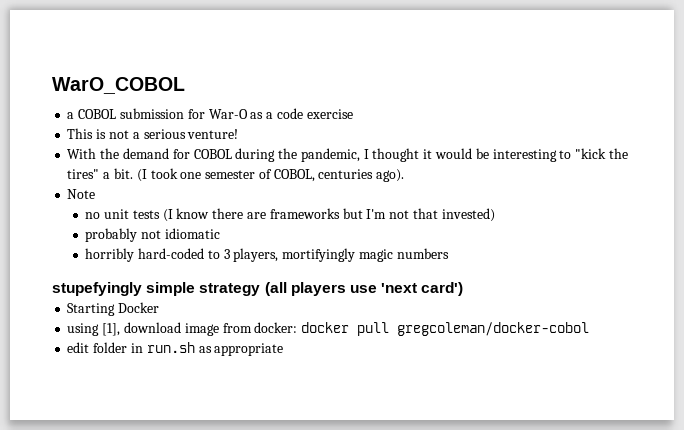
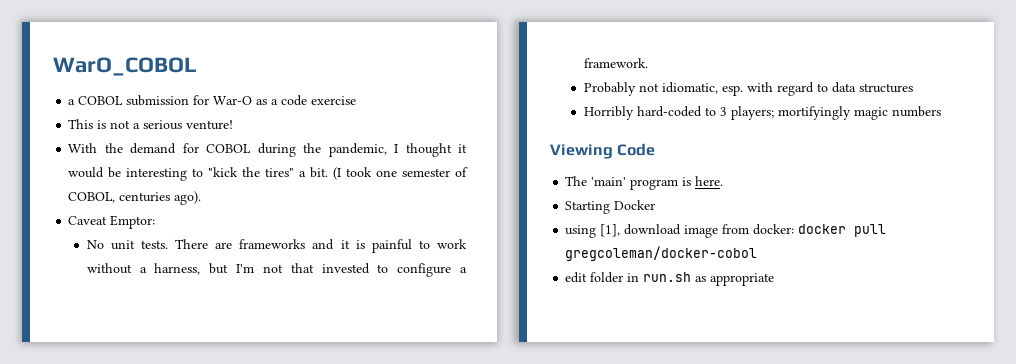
- Note
- no unit tests (I know there are frameworks but I'm not that invested)
- probably not idiomatic
- horribly hard-coded to 3 players, mortifyingly magic numbers
+ Caveat Emptor:
+ No unit tests. There are frameworks and it is painful to work without a harness, but I'm not that invested to configure a framework.
+ Probably not idiomatic, esp. with regard to data structures
+ Horribly hard-coded to 3 players; mortifyingly magic numbers
- stupefyingly simple strategy (all players use 'next card')
+ Viewing Code
+ The 'main' program is here.

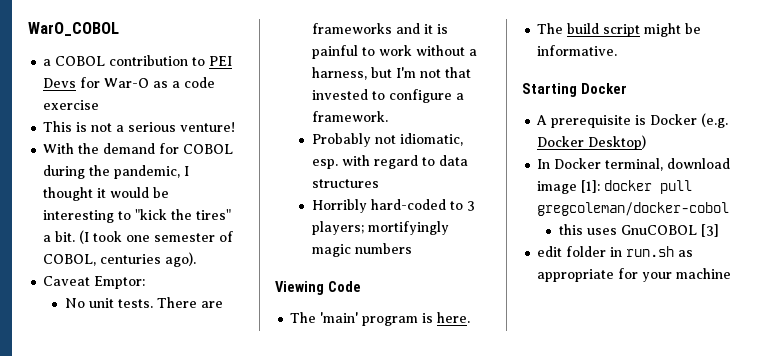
- a COBOL submission for War-O as a code exercise
+ a COBOL contribution to PEI Devs for War-O as a code exercise
+ The build script might be informative.
  Starting Docker
- using [1], download image from docker: docker pull gregcoleman/docker-cobol
+ A prerequisite is Docker (e.g. Docker Desktop)
+ In Docker terminal, download image [1]: docker pull gregcoleman/docker-cobol
+ this uses GnuCOBOL [3]
- edit folder in run.sh as appropriate
+ edit folder in run.sh as appropriate for your machine

